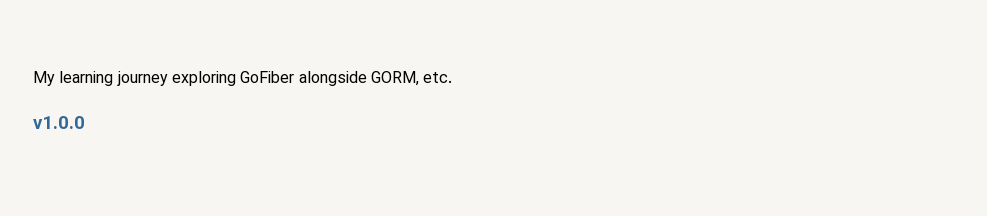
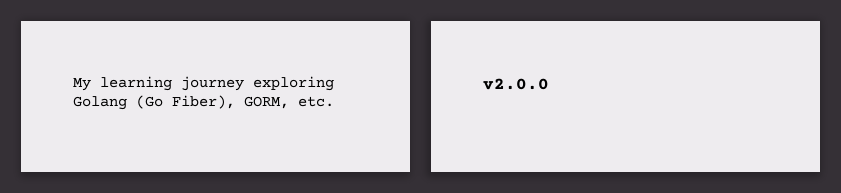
- My learning journey exploring GoFiber alongside GORM, etc.
+ My learning journey exploring Golang (Go Fiber), GORM, etc.
- v1.0.0
+ v2.0.0

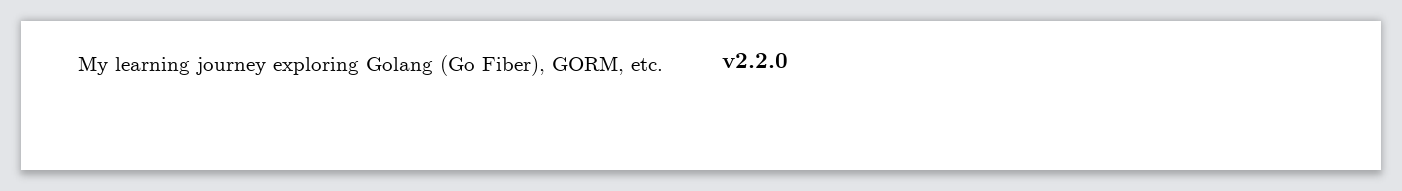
- v2.0.0
+ v2.2.0

